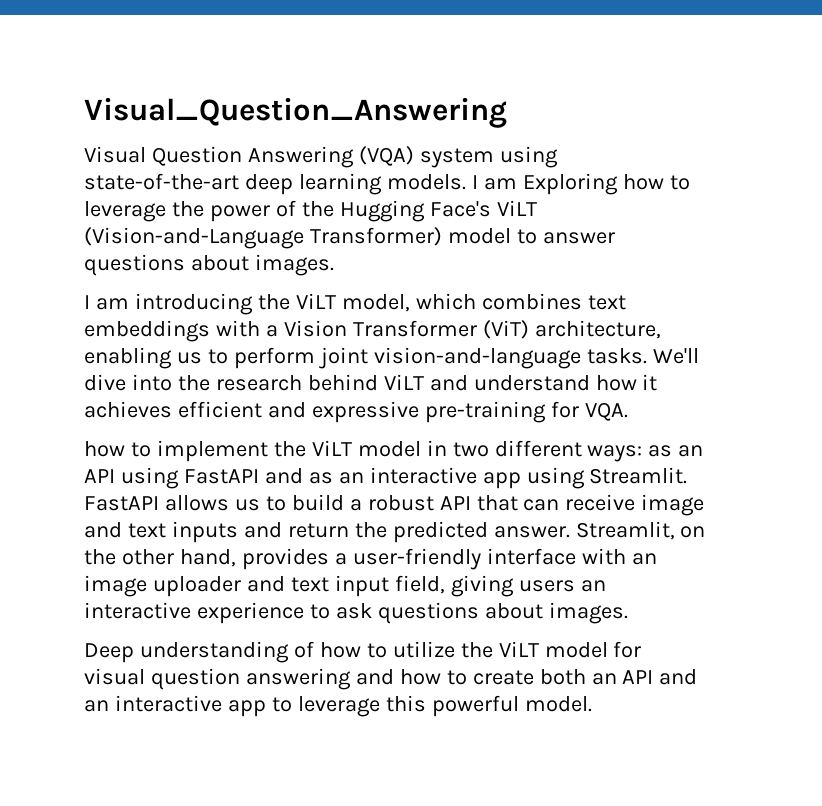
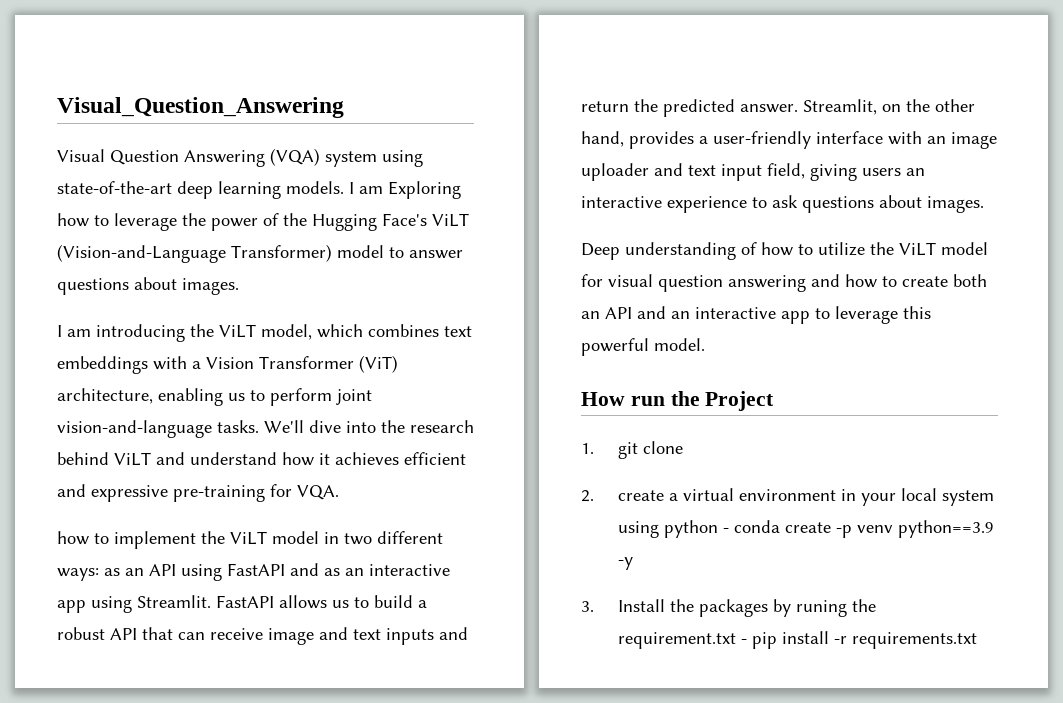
+ How run the Project
+ 1. git clone
+ 2. create a virtual environment in your local system using python - conda create -p venv python==3.9 -y
+ 3. Install the packages by runing the requirement.txt - pip install -r requirements.txt

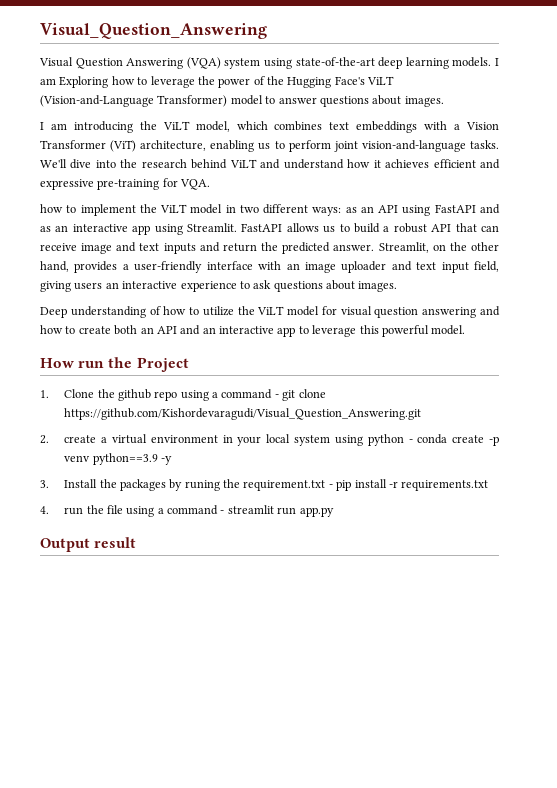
- 1. git clone
+ 1. Clone the github repo using a command - git clone https://github.com/Kishordevaragudi/Visual_Question_Answering.git
+ 4. run the file using a command - streamlit run app.py
+ Output result

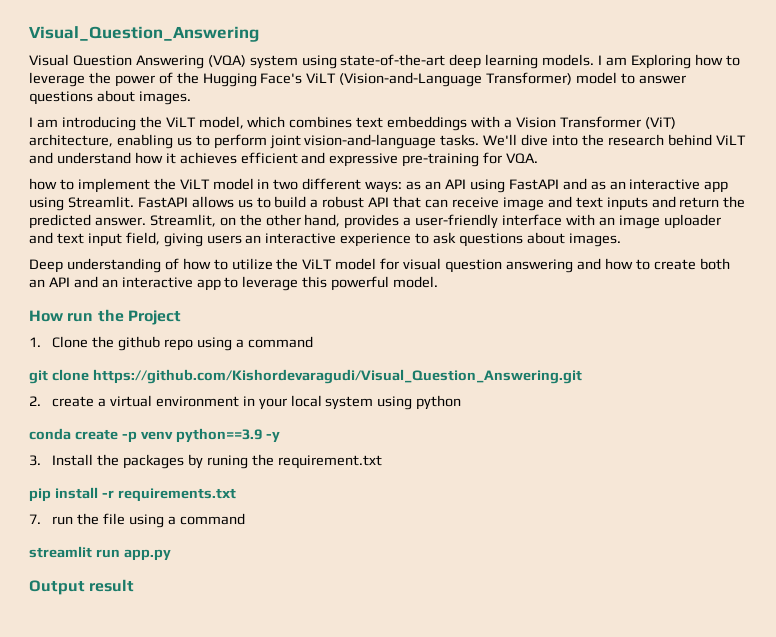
- 1. Clone the github repo using a command - git clone https://github.com/Kishordevaragudi/Visual_Question_Answering.git
+ 1. Clone the github repo using a command
+ git clone https://github.com/Kishordevaragudi/Visual_Question_Answering.git
- 2. create a virtual environment in your local system using python - conda create -p venv python==3.9 -y
+ 2. create a virtual environment in your local system using python
+ conda create -p venv python==3.9 -y
- 3. Install the packages by runing the requirement.txt - pip install -r requirements.txt
+ 3. Install the packages by runing the requirement.txt
+ pip install -r requirements.txt
- 4. run the file using a command - streamlit run app.py
+ 7. run the file using a command
+ streamlit run app.py

